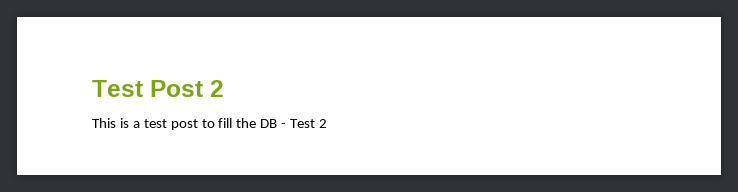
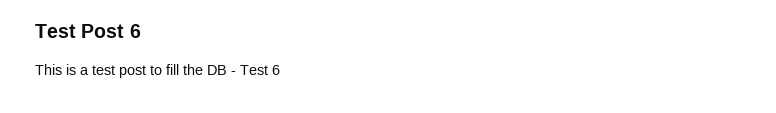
- Test Post 2
+ Test Post 6
- This is a test post to fill the DB - Test 2
+ This is a test post to fill the DB - Test 6

